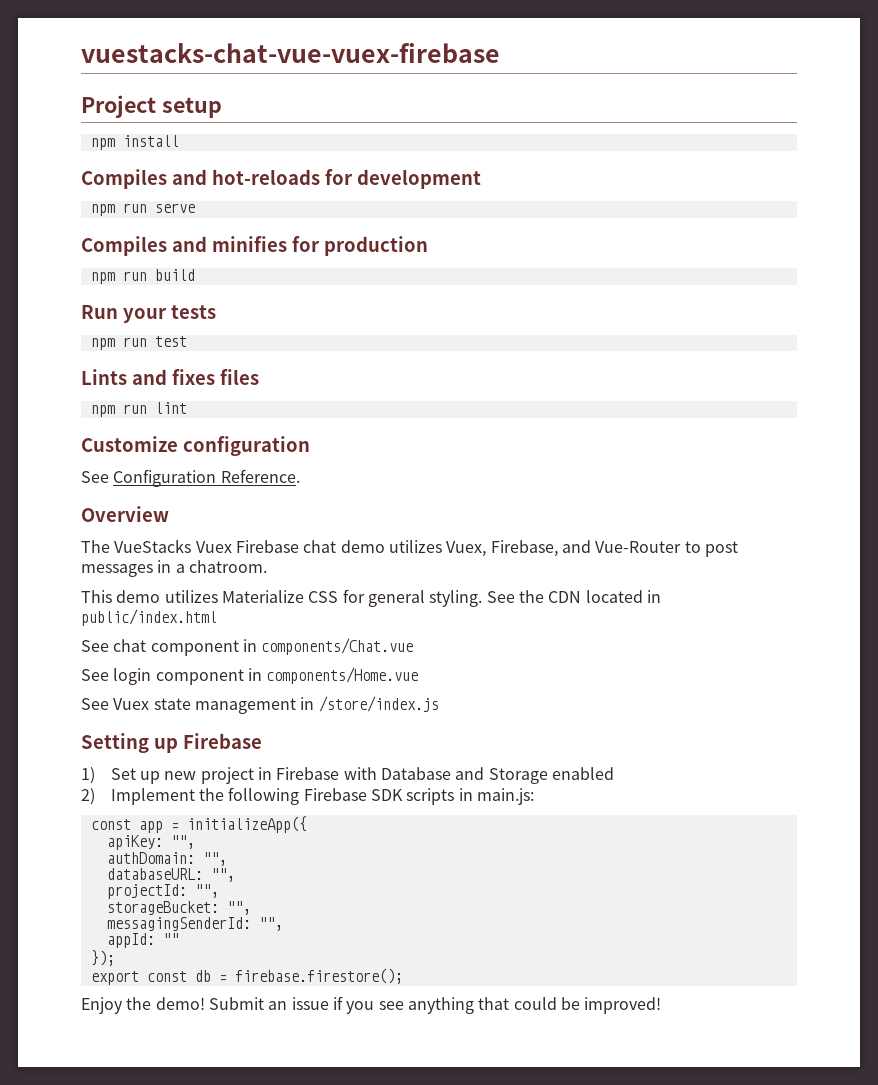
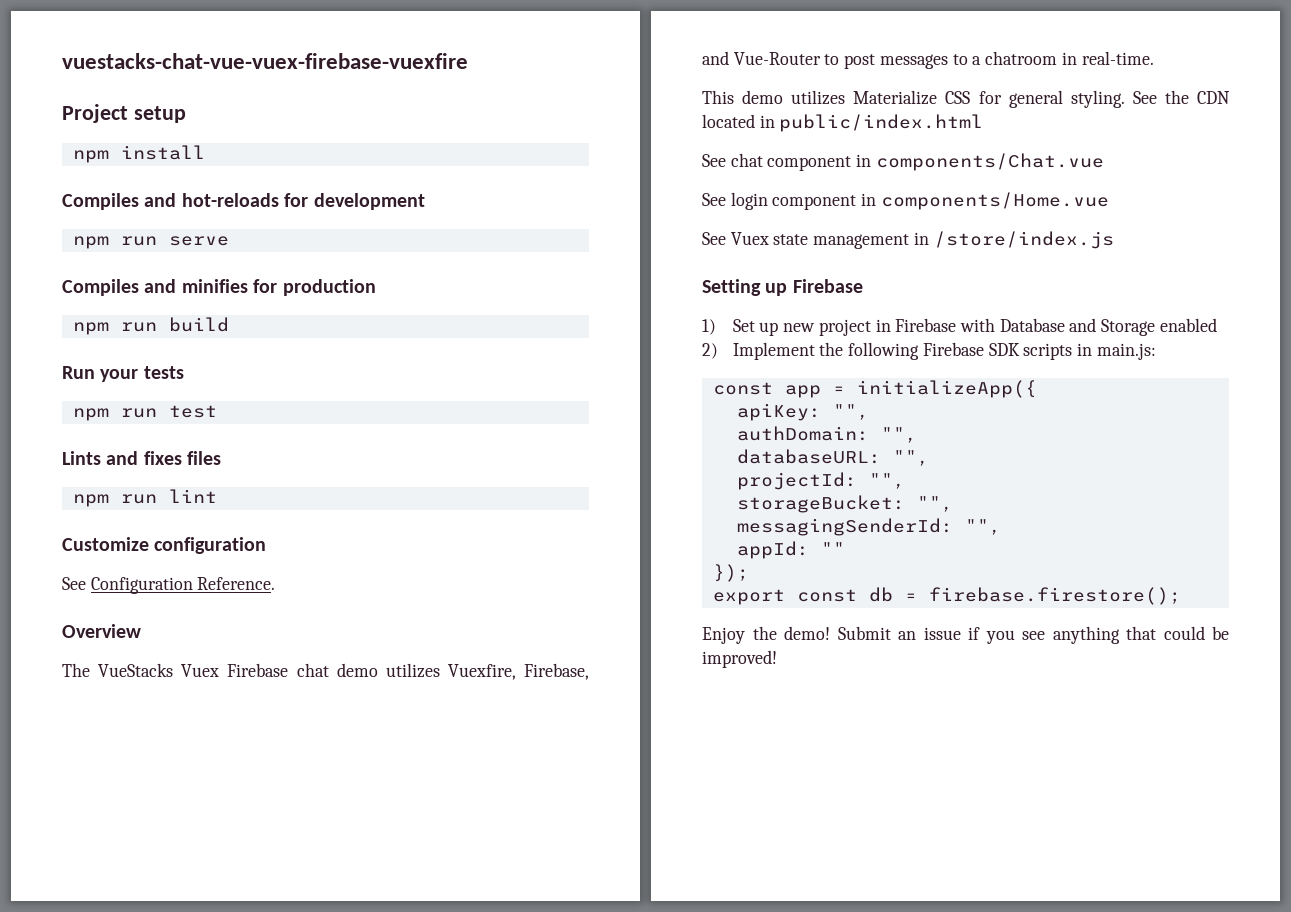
- vuestacks-chat-vue-vuex-firebase
+ vuestacks-chat-vue-vuex-firebase-vuexfire
- The VueStacks Vuex Firebase chat demo utilizes Vuex, Firebase, and Vue-Router to post messages in a chatroom.
+ The VueStacks Vuex Firebase chat demo utilizes Vuexfire, Firebase, and Vue-Router to post messages to a chatroom in real-time.

